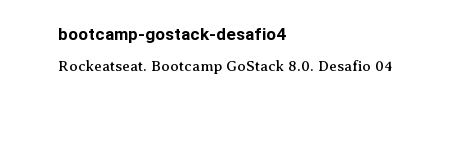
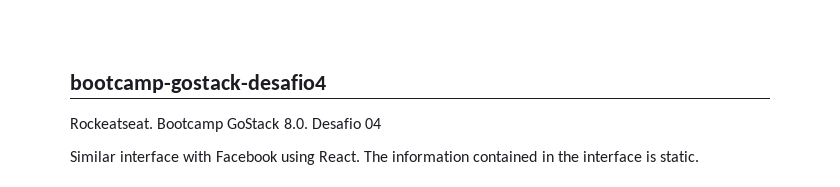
+ Similar interface with Facebook using React. The information contained in the interface is static.

